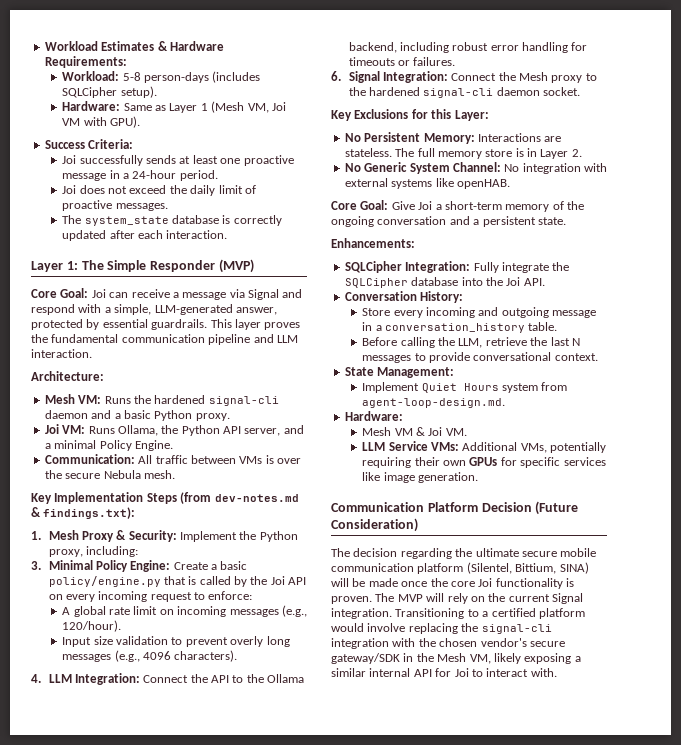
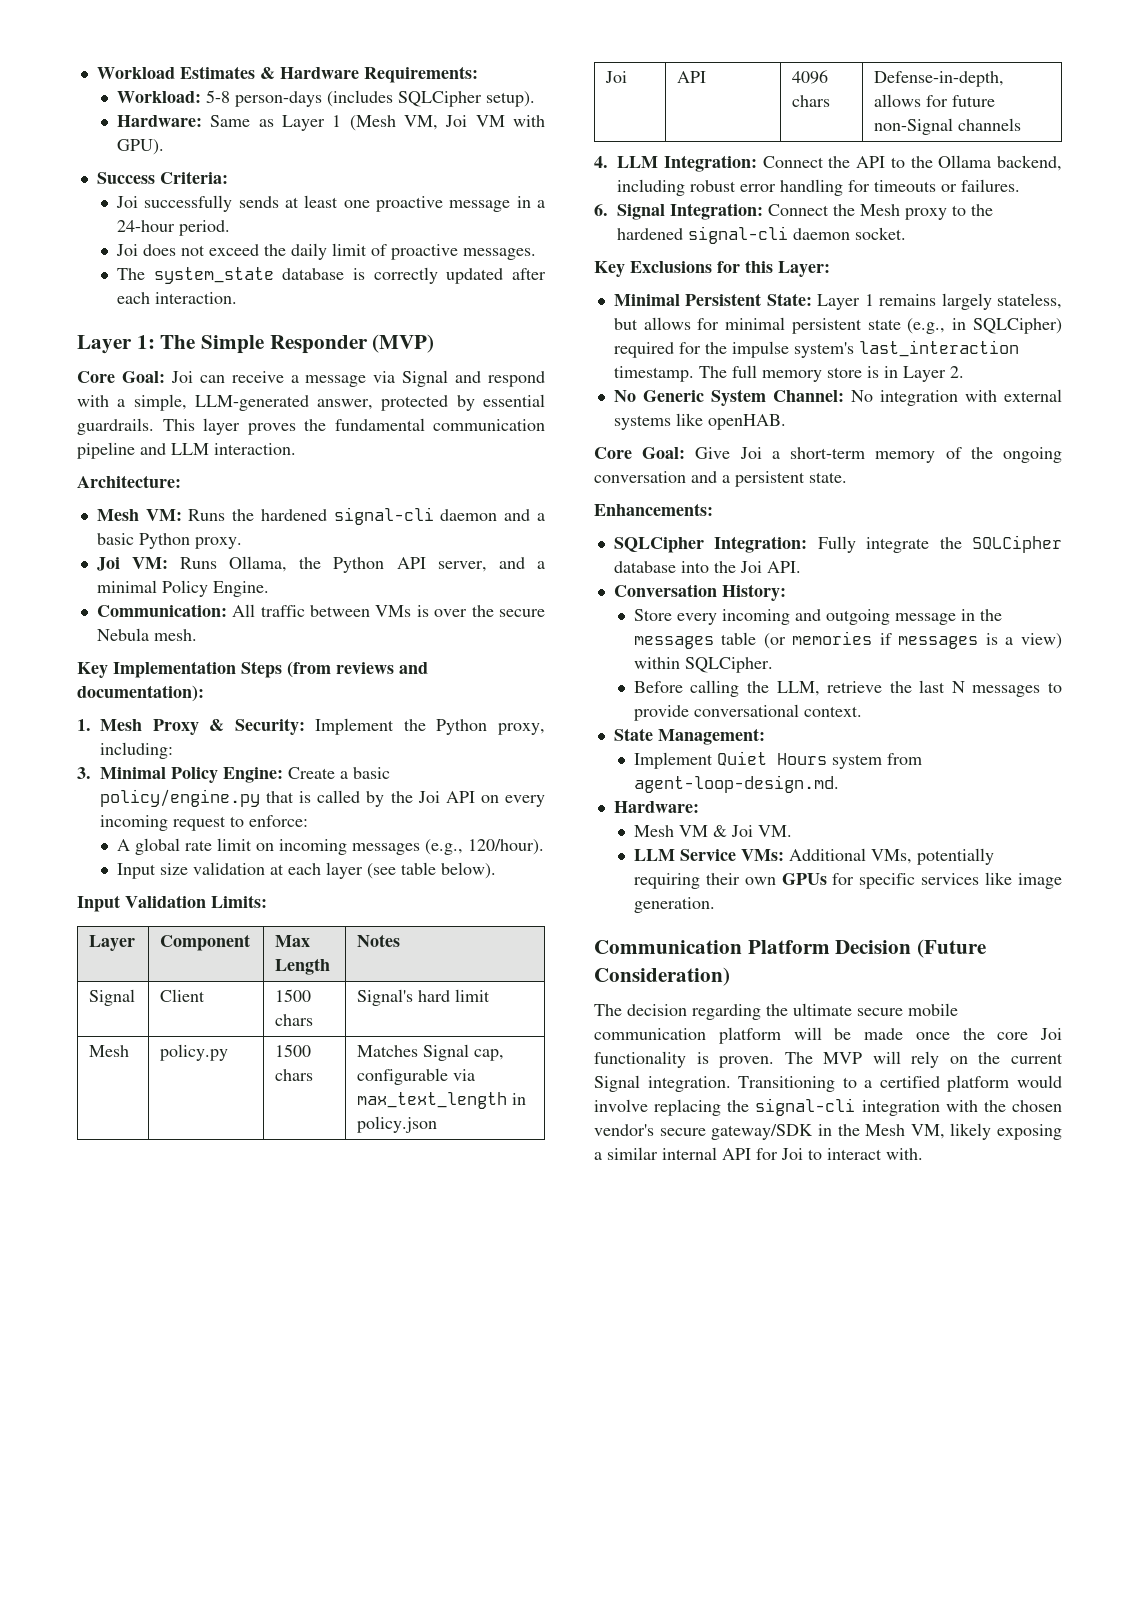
- Key Implementation Steps (from dev-notes.md & findings.txt):
+ Key Implementation Steps (from reviews and documentation):
- Input size validation to prevent overly long messages (e.g., 4096 characters).
+ Input size validation at each layer (see table below).
+ Input Validation Limits:
+ Layer | Component | Max Length | Notes
+ Signal | Client | 1500 chars | Signal's hard limit
+ Mesh | policy.py | 1500 chars | Matches Signal cap, configurable via max_text_length in policy.json
+ Joi | API | 4096 chars | Defense-in-depth, allows for future non-Signal channels
- No Persistent Memory: Interactions are stateless.
+ Minimal Persistent State: Layer 1 remains largely stateless, but allows for minimal persistent state (e.g., in SQLCipher) required for the impulse system's last_interaction timestamp.
- Store every incoming and outgoing message in a conversation_history table.
+ Store every incoming and outgoing message in the messages table (or memories if messages is a view) within SQLCipher.
- The decision regarding the ultimate secure mobile communication platform (Silentel, Bittium, SINA) will be made once the core Joi functionality is proven.
+ The decision regarding the ultimate secure mobile communication platform will be made once the core Joi functionality is proven.

